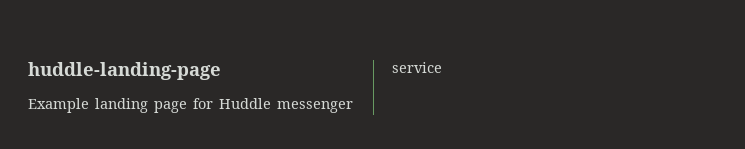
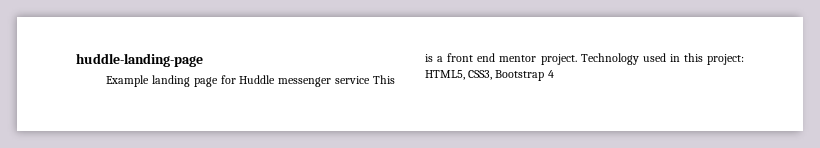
- Example landing page for Huddle messenger service
+ Example landing page for Huddle messenger service This is a front end mentor project. Technology used in this project: HTML5, CSS3, Bootstrap 4

